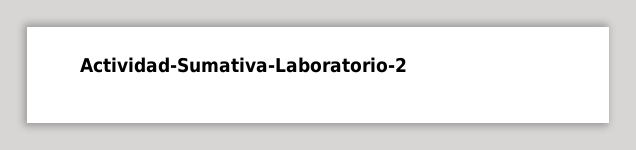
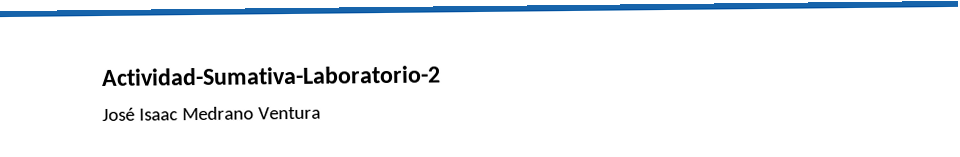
+ José Isaac Medrano Ventura

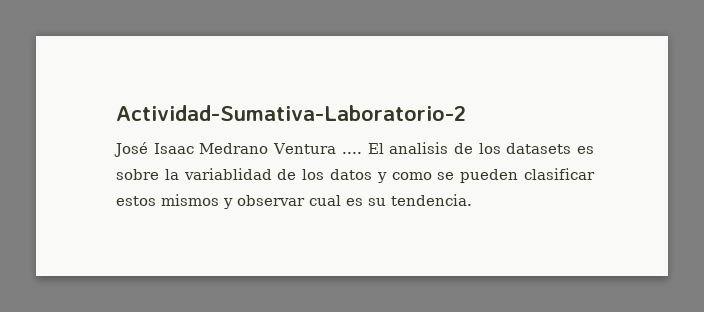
- José Isaac Medrano Ventura
+ José Isaac Medrano Ventura .... El analisis de los datasets es sobre la variablidad de los datos y como se pueden clasificar estos mismos y observar cual es su tendencia.

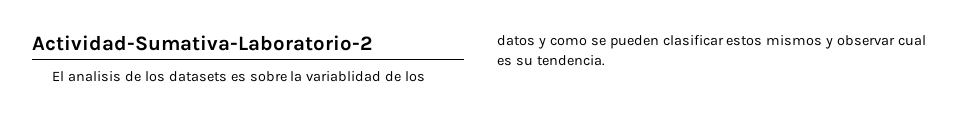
- José Isaac Medrano Ventura ....

